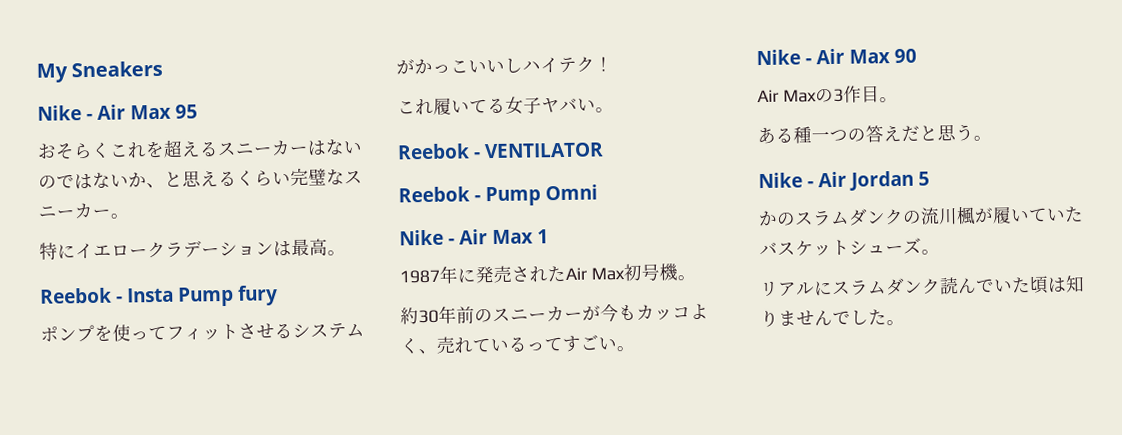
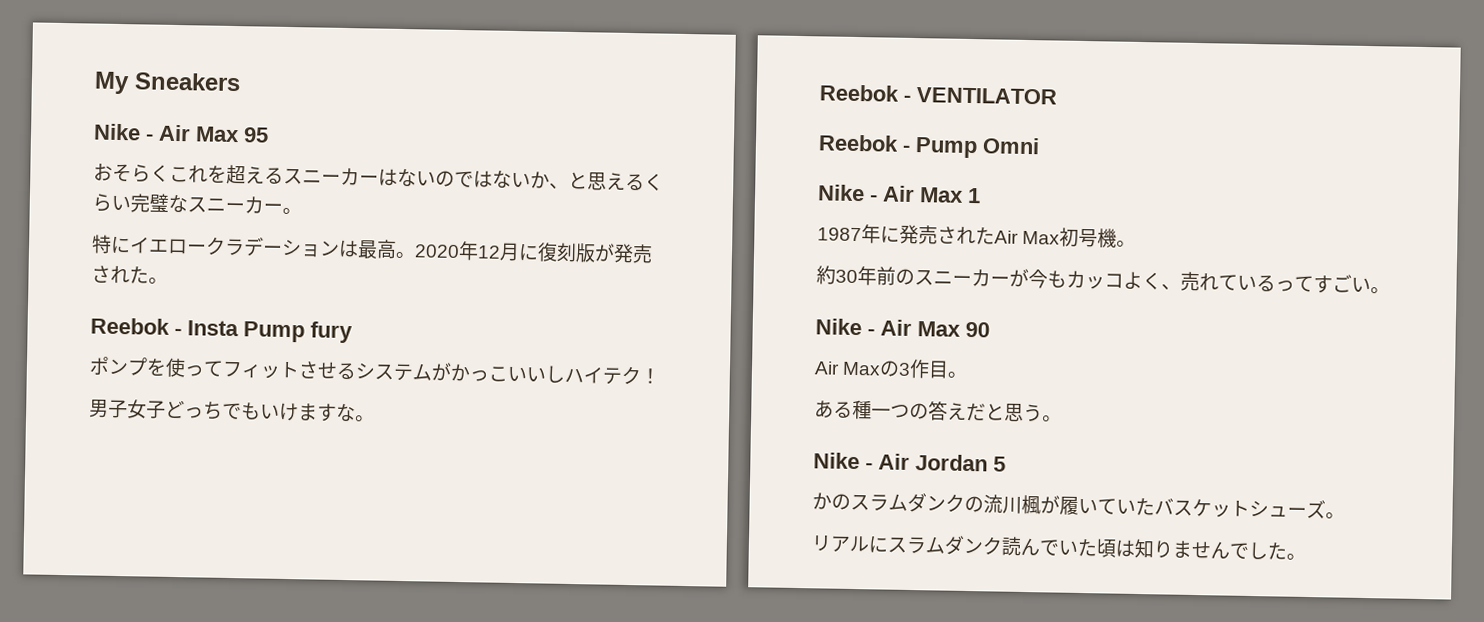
+ 2020年12月に復刻版が発売された。
- これ履いてる女子ヤバい。
+ 男子女子どっちでもいけますな。

